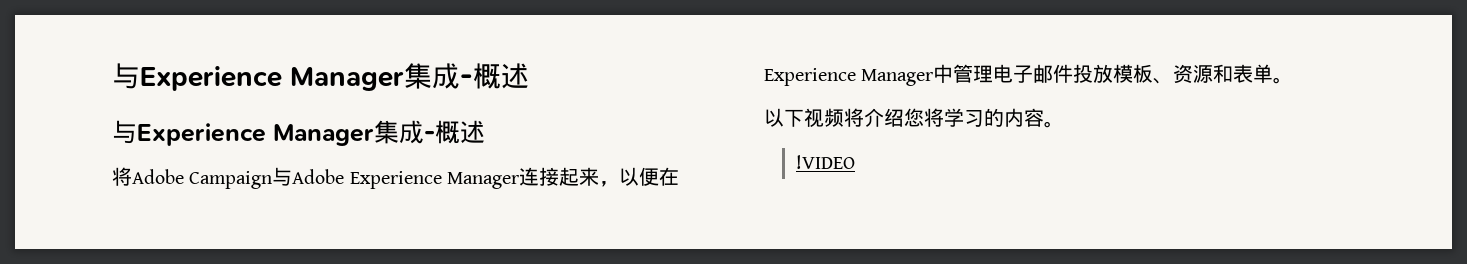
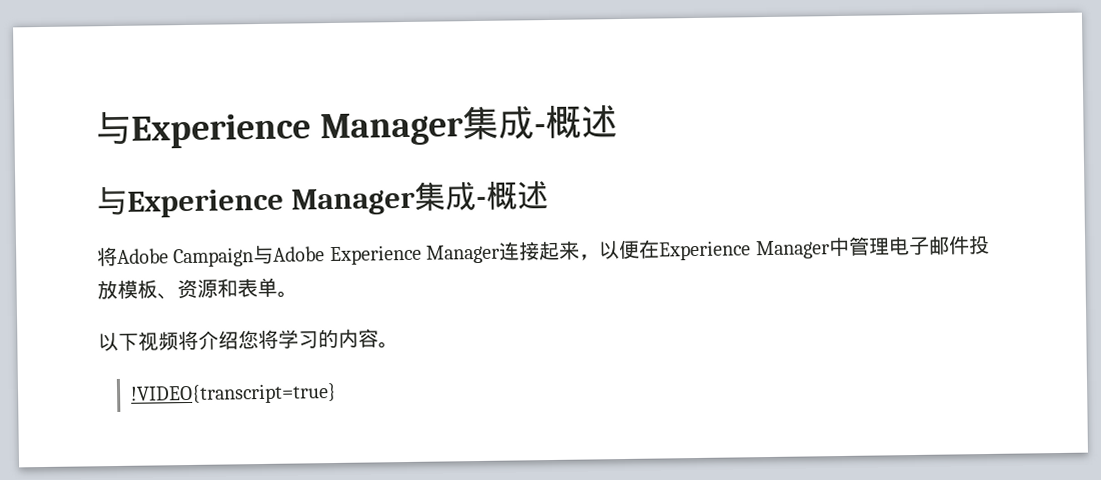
- !VIDEO
+ !VIDEO{transcript=true}

